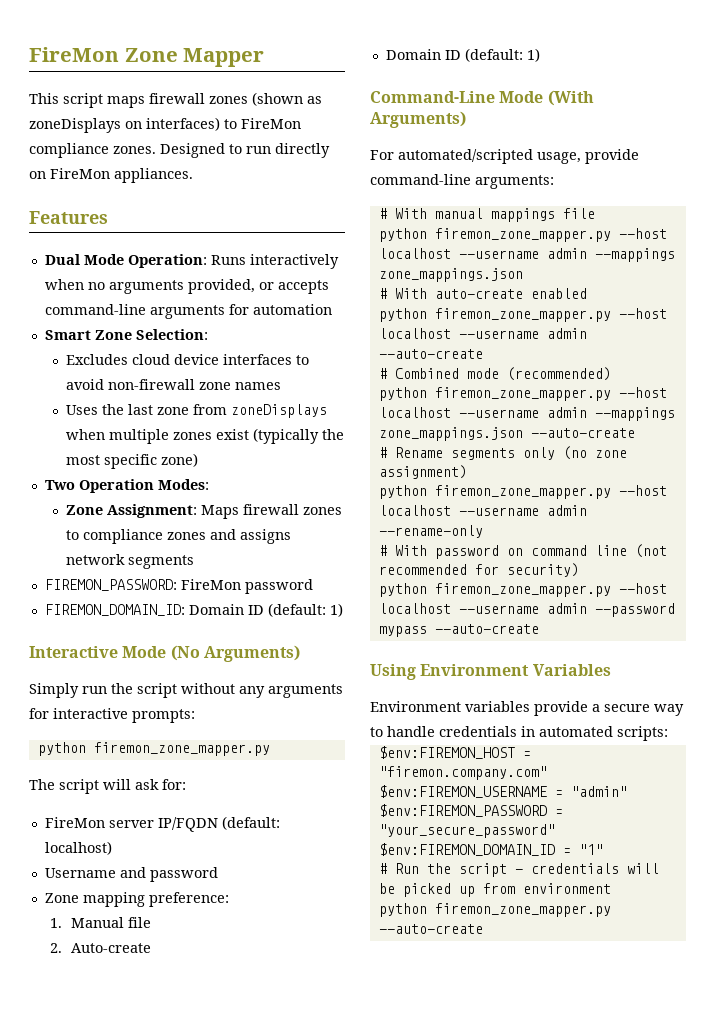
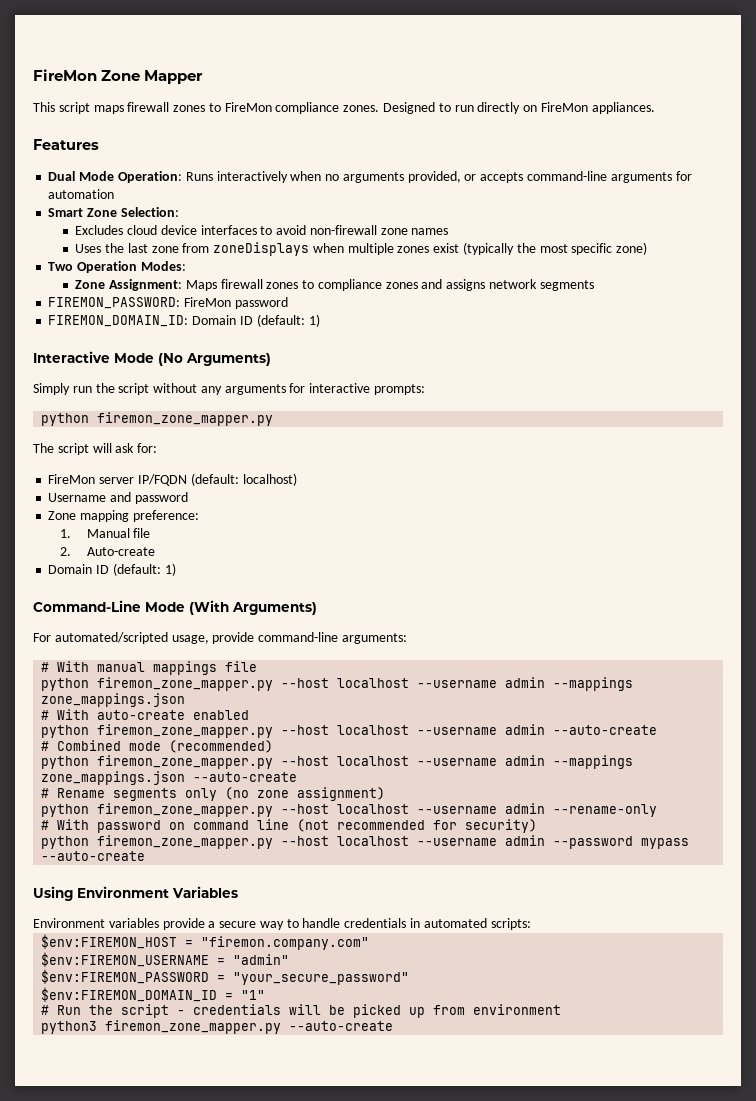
- This script maps firewall zones (shown as zoneDisplays on interfaces) to FireMon compliance zones.
+ This script maps firewall zones to FireMon compliance zones.
- python firemon_zone_mapper.py --auto-create
+ python3 firemon_zone_mapper.py --auto-create

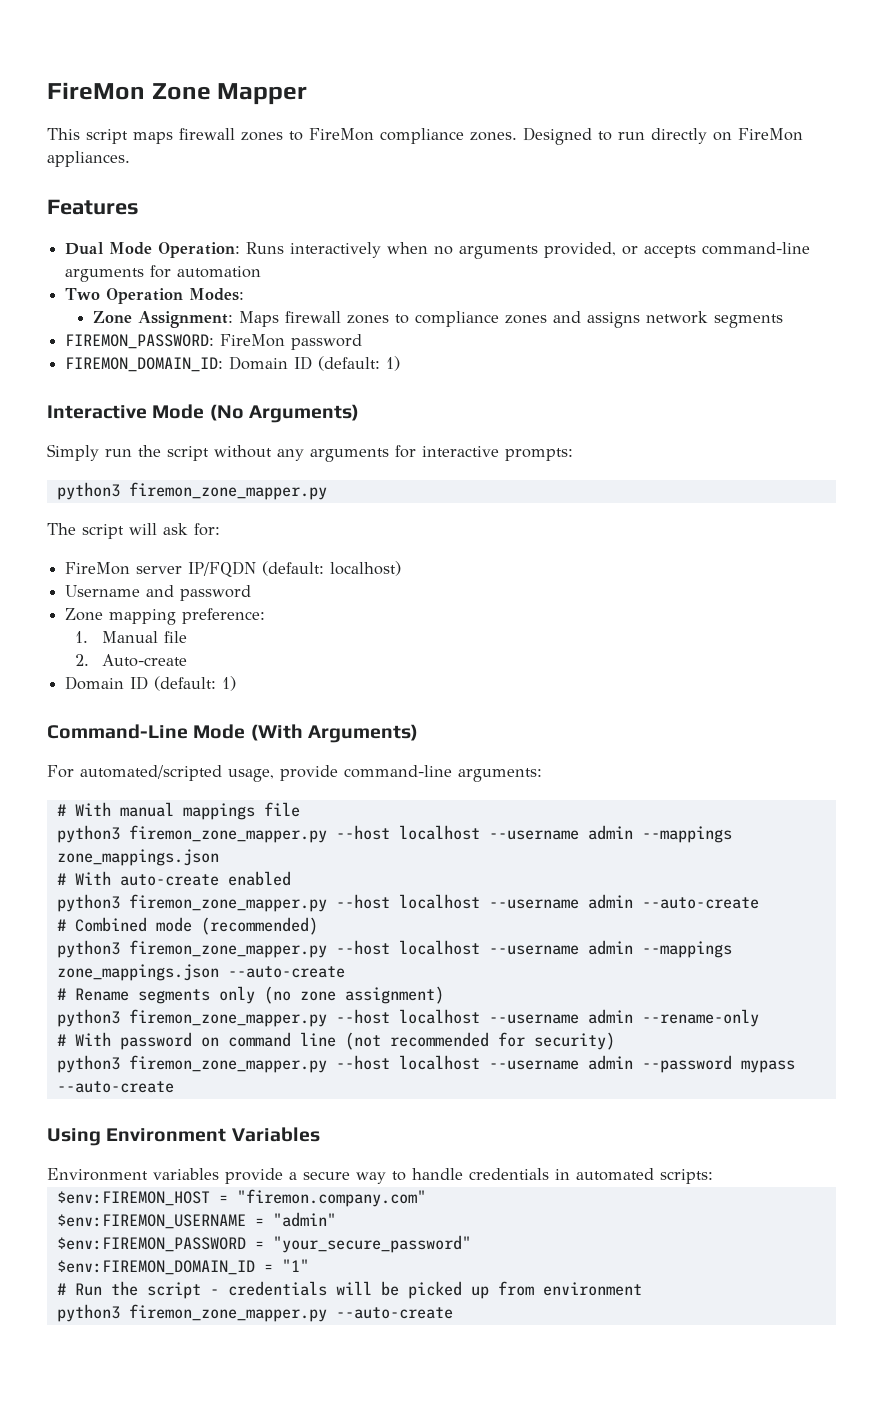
- Smart Zone Selection:
- Excludes cloud device interfaces to avoid non-firewall zone names
- Uses the last zone from zoneDisplays when multiple zones exist (typically the most specific zone)
  Simply run the script without any arguments for interactive prompts:
- python firemon_zone_mapper.py
+ python3 firemon_zone_mapper.py
  # With manual mappings file
- python firemon_zone_mapper.py --host localhost --username admin --mappings zone_mappings.json
+ python3 firemon_zone_mapper.py --host localhost --username admin --mappings zone_mappings.json
- python firemon_zone_mapper.py --host localhost --username admin --auto-create
+ python3 firemon_zone_mapper.py --host localhost --username admin --auto-create
- python firemon_zone_mapper.py --host localhost --username admin --mappings zone_mappings.json --auto-create
+ python3 firemon_zone_mapper.py --host localhost --username admin --mappings zone_mappings.json --auto-create
- python firemon_zone_mapper.py --host localhost --username admin --rename-only
+ python3 firemon_zone_mapper.py --host localhost --username admin --rename-only
- python firemon_zone_mapper.py --host localhost --username admin --password mypass --auto-create
+ python3 firemon_zone_mapper.py --host localhost --username admin --password mypass --auto-create

